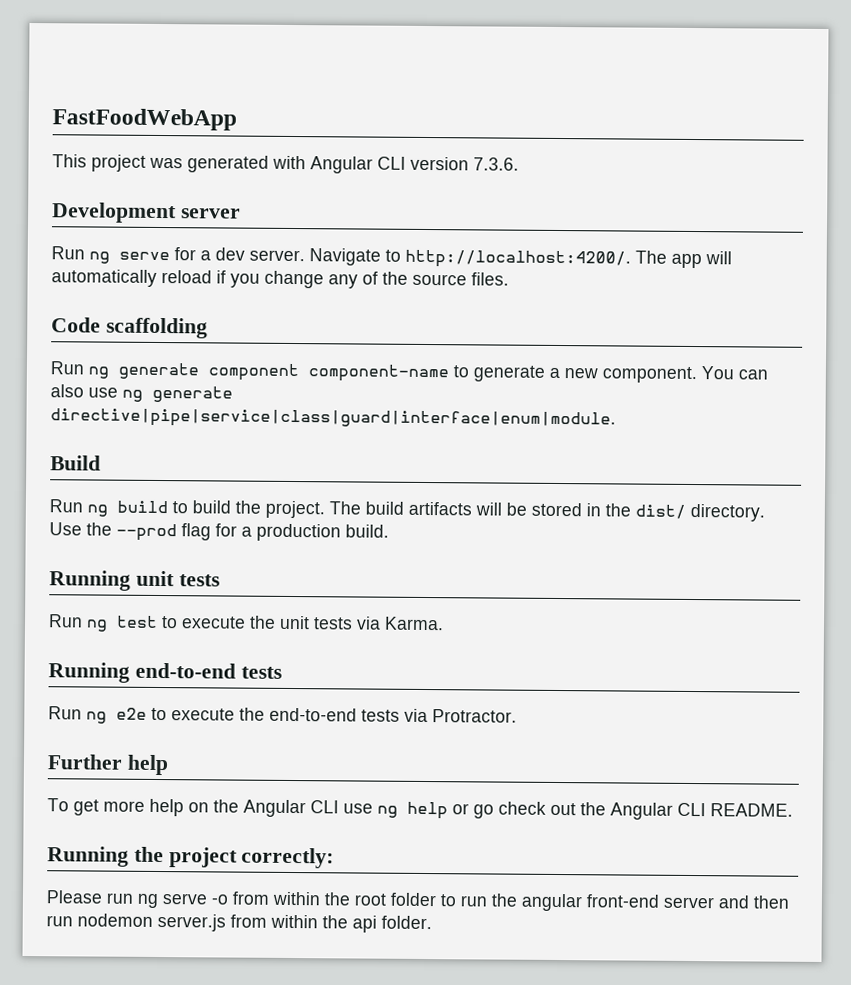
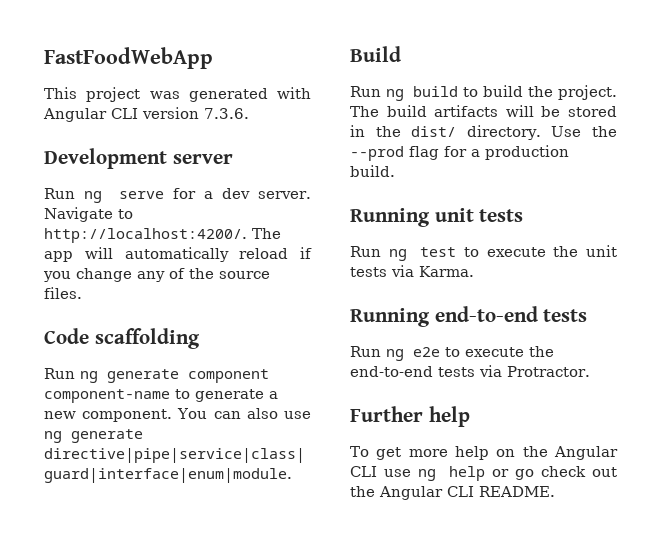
- Running the project correctly:
- Please run ng serve -o from within the root folder to run the angular front-end server and then run nodemon server.js from within the api folder.

